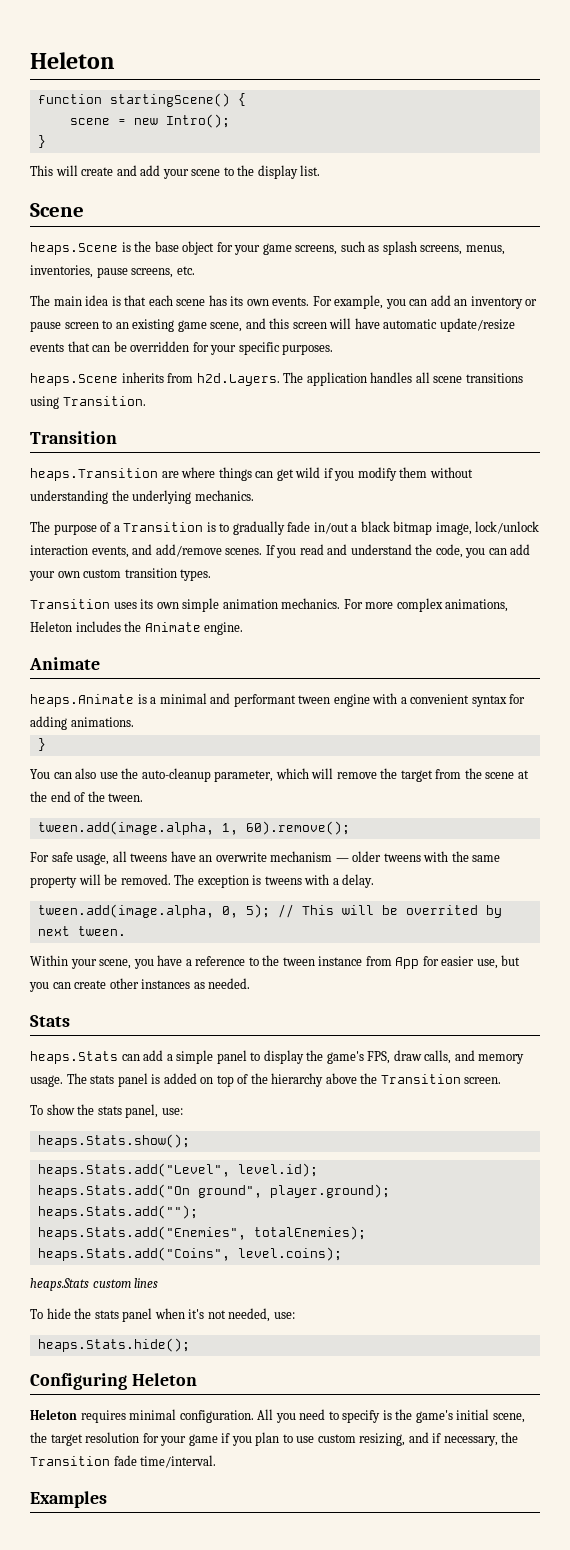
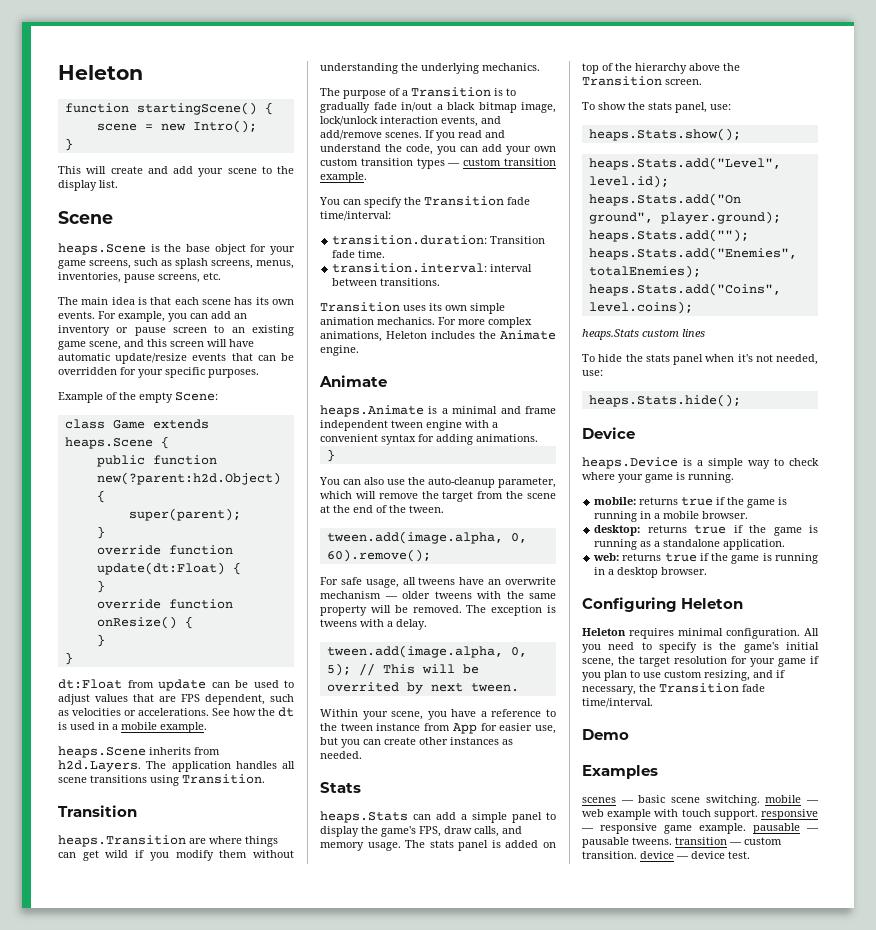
+ Example of the empty Scene:
+ class Game extends heaps.Scene {
+ public function new(?parent:h2d.Object) {
+ super(parent);
+ }
+ override function update(dt:Float) {
+ }
+ override function onResize() {
+ }
+ }
+ dt:Float from update can be used to adjust values that are FPS dependent, such as velocities or accelerations. See how the dt is used in a mobile example.
- If you read and understand the code, you can add your own custom transition types.
+ If you read and understand the code, you can add your own custom transition types — custom transition example.
+ You can specify the Transition fade time/interval:
+ transition.duration: Transition fade time.
+ transition.interval: interval between transitions.
- heaps.Animate is a minimal and performant tween engine with a convenient syntax for adding animations.
+ heaps.Animate is a minimal and frame independent tween engine with a convenient syntax for adding animations.
- tween.add(image.alpha, 1, 60).remove();
+ tween.add(image.alpha, 0, 60).remove();
+ Device
+ heaps.Device is a simple way to check where your game is running.
+ mobile: returns true if the game is running in a mobile browser.
+ desktop: returns true if the game is running as a standalone application.
+ web: returns true if the game is running in a desktop browser.
+ Demo
+ scenes — basic scene switching. mobile — web example with touch support. responsive — responsive game example. pausable — pausable tweens. transition — custom transition. device — device test.

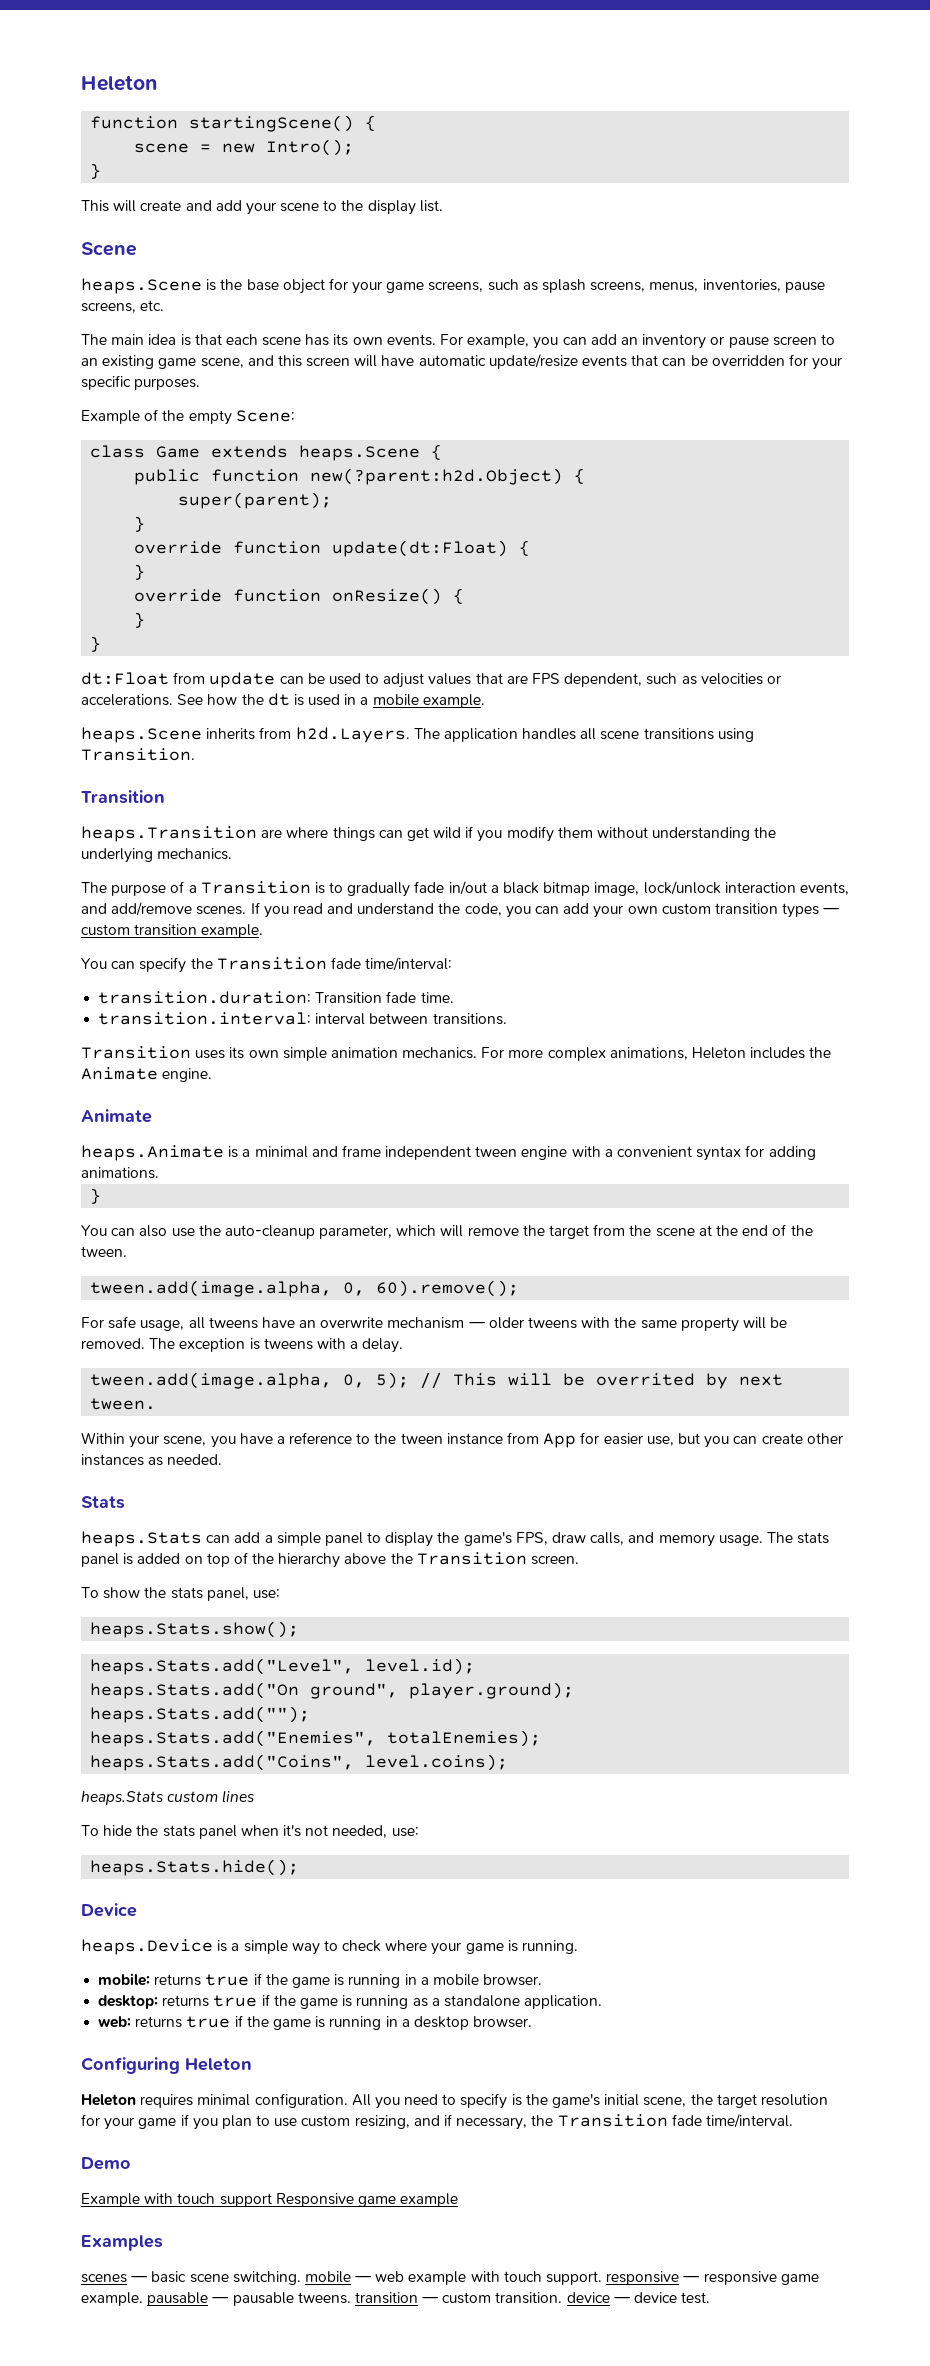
+ Example with touch support Responsive game example

